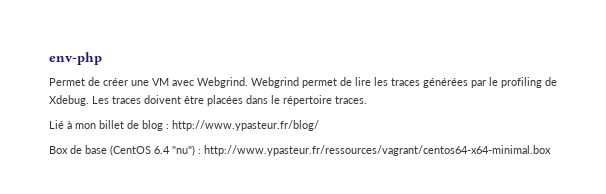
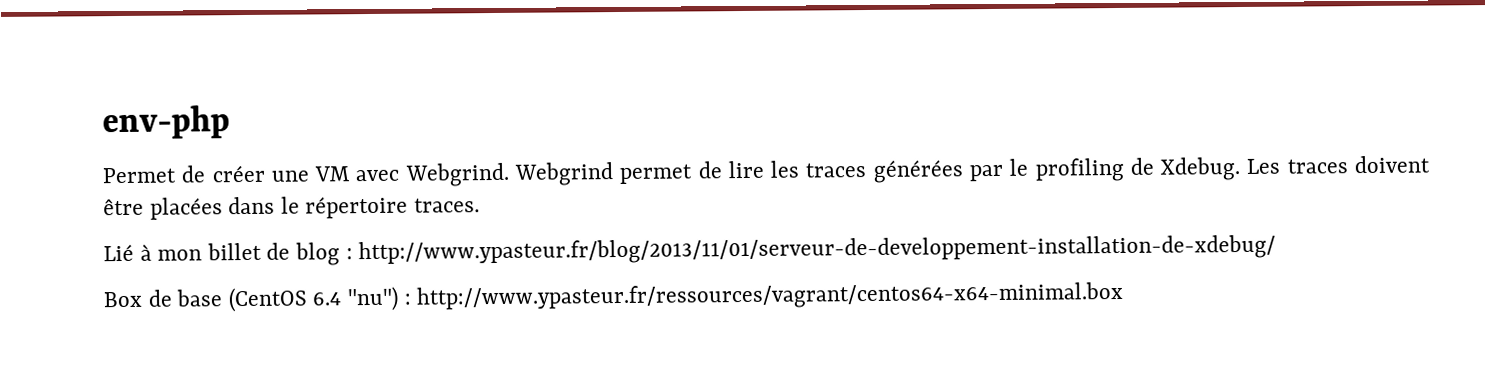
- Lié à mon billet de blog : http://www.ypasteur.fr/blog/
+ Lié à mon billet de blog : http://www.ypasteur.fr/blog/2013/11/01/serveur-de-developpement-installation-de-xdebug/

